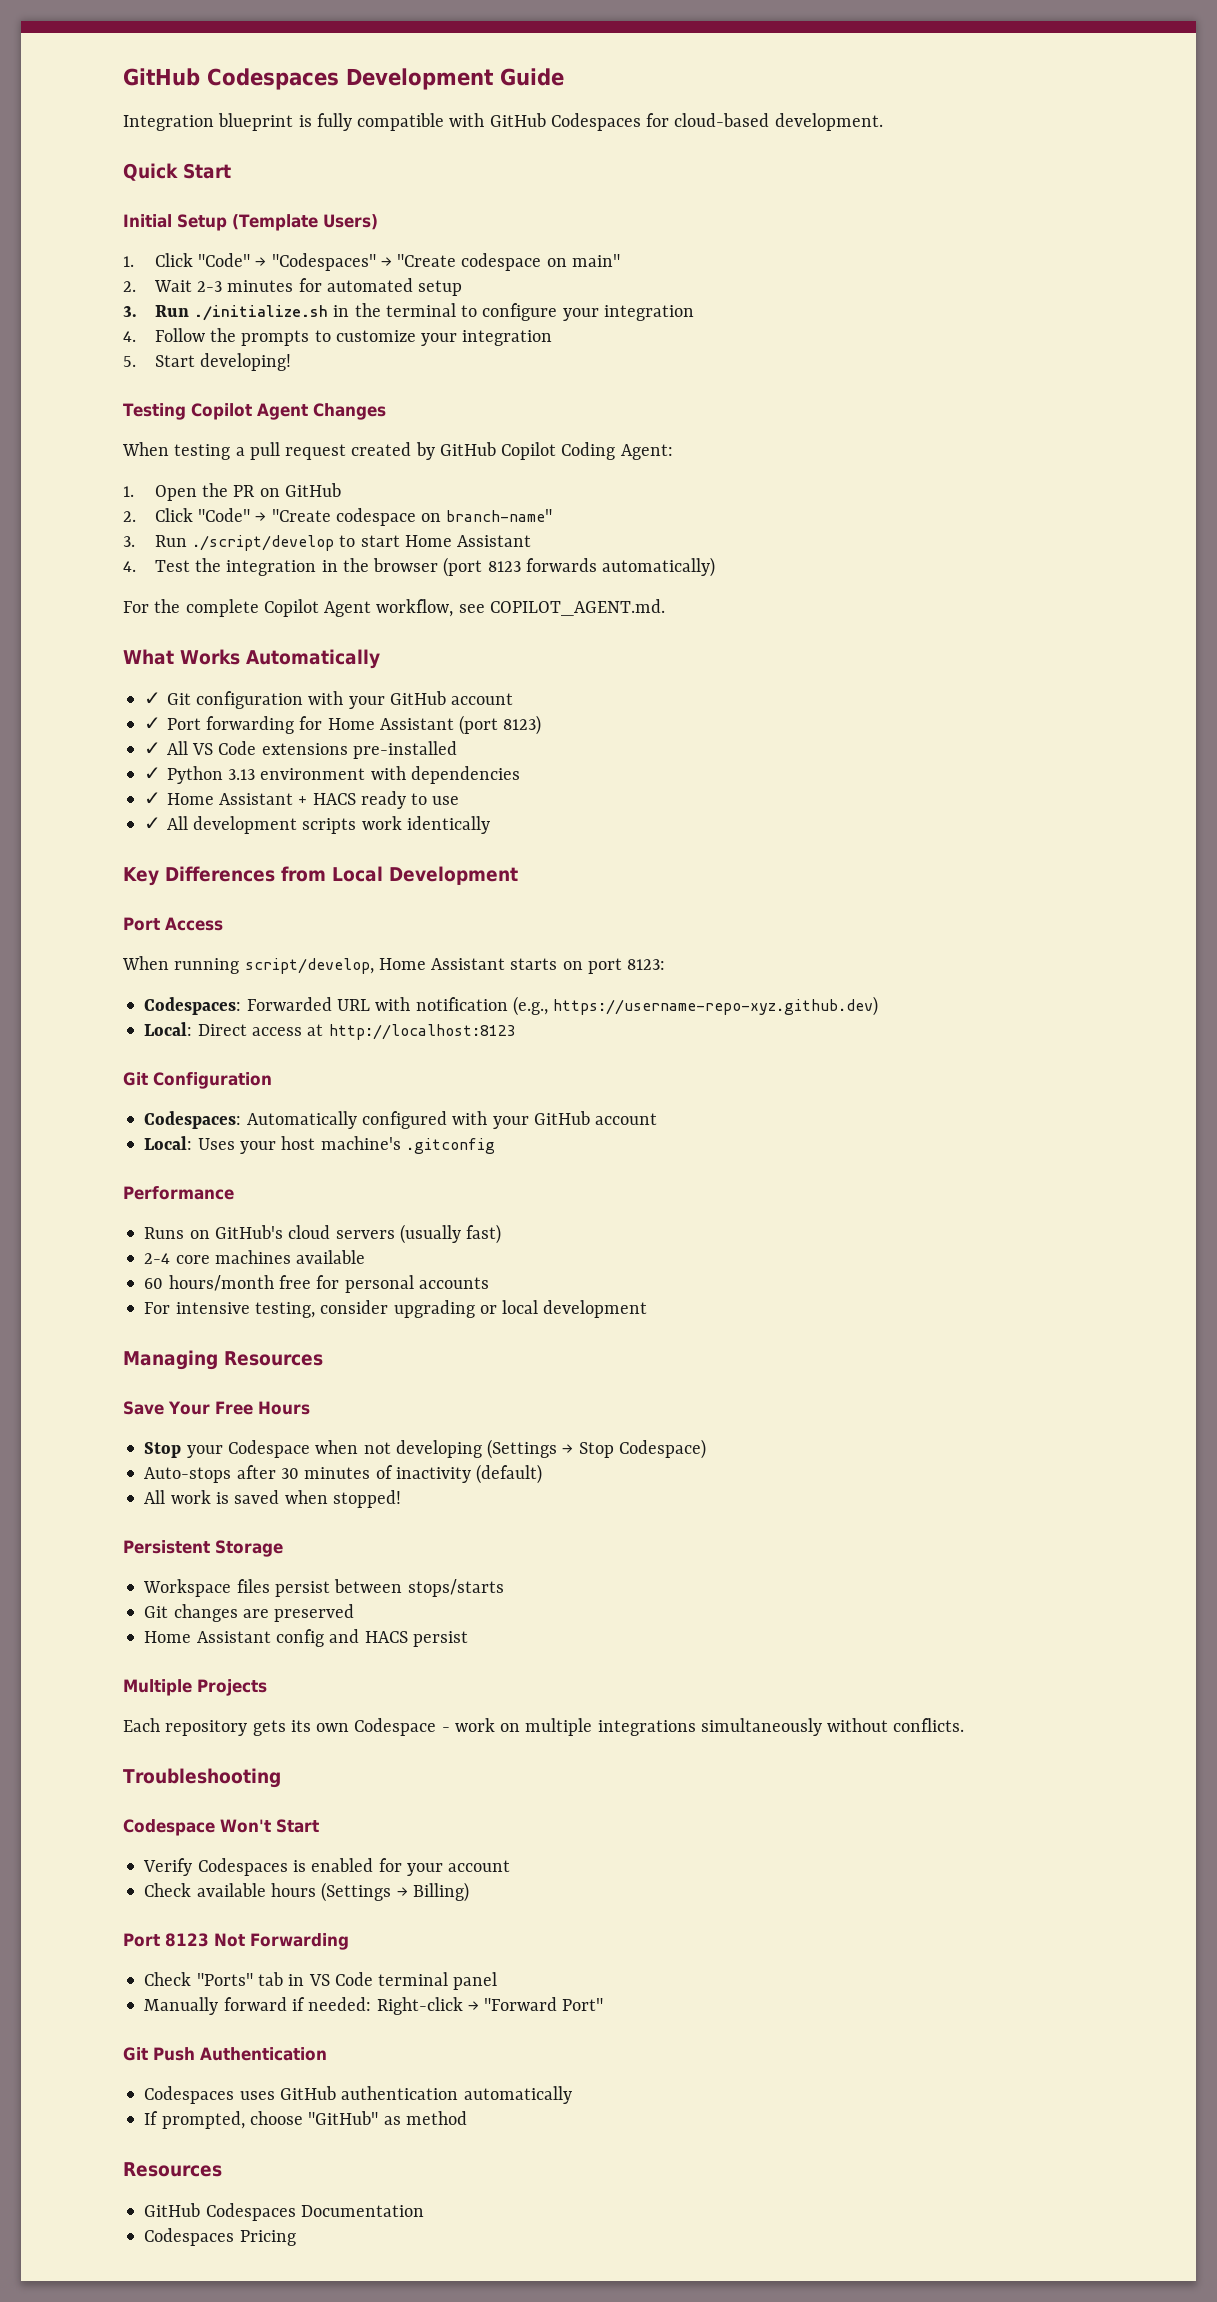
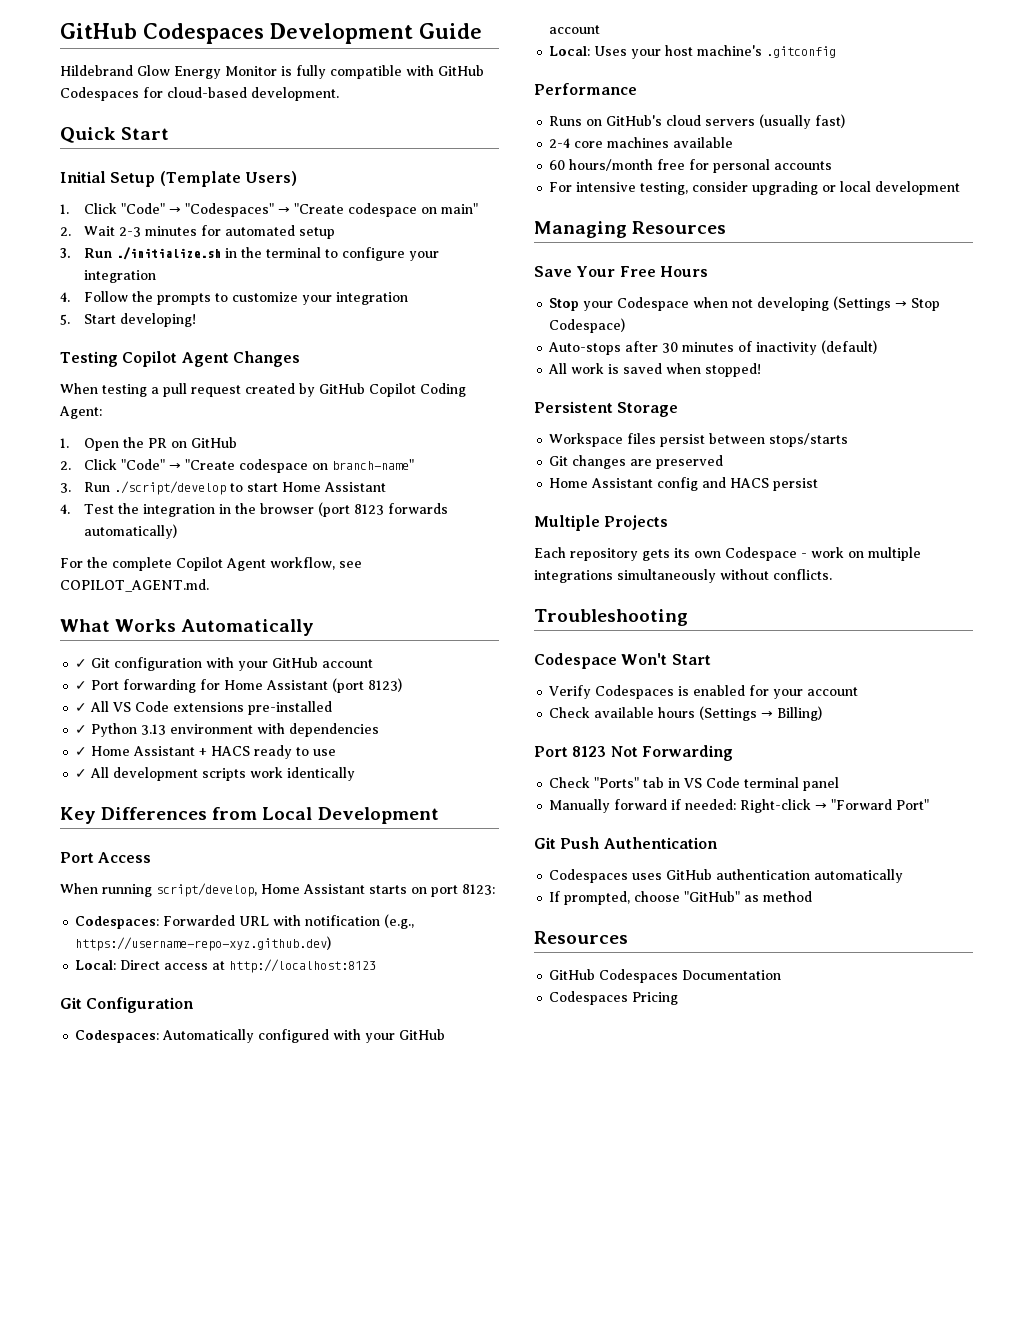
- Integration blueprint is fully compatible with GitHub Codespaces for cloud-based development.
+ Hildebrand Glow Energy Monitor is fully compatible with GitHub Codespaces for cloud-based development.

